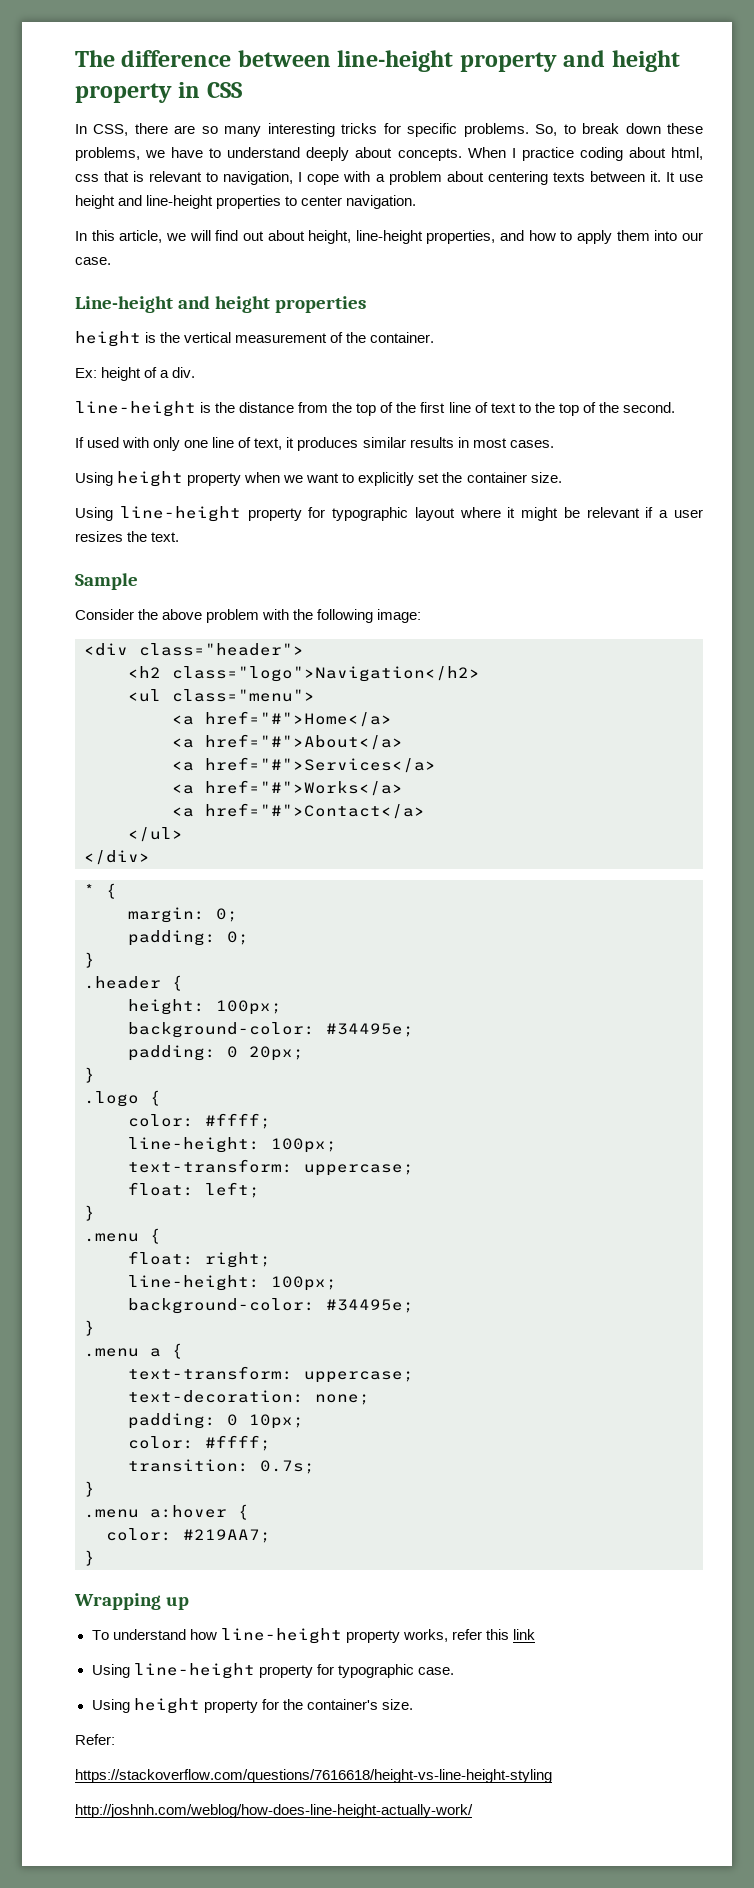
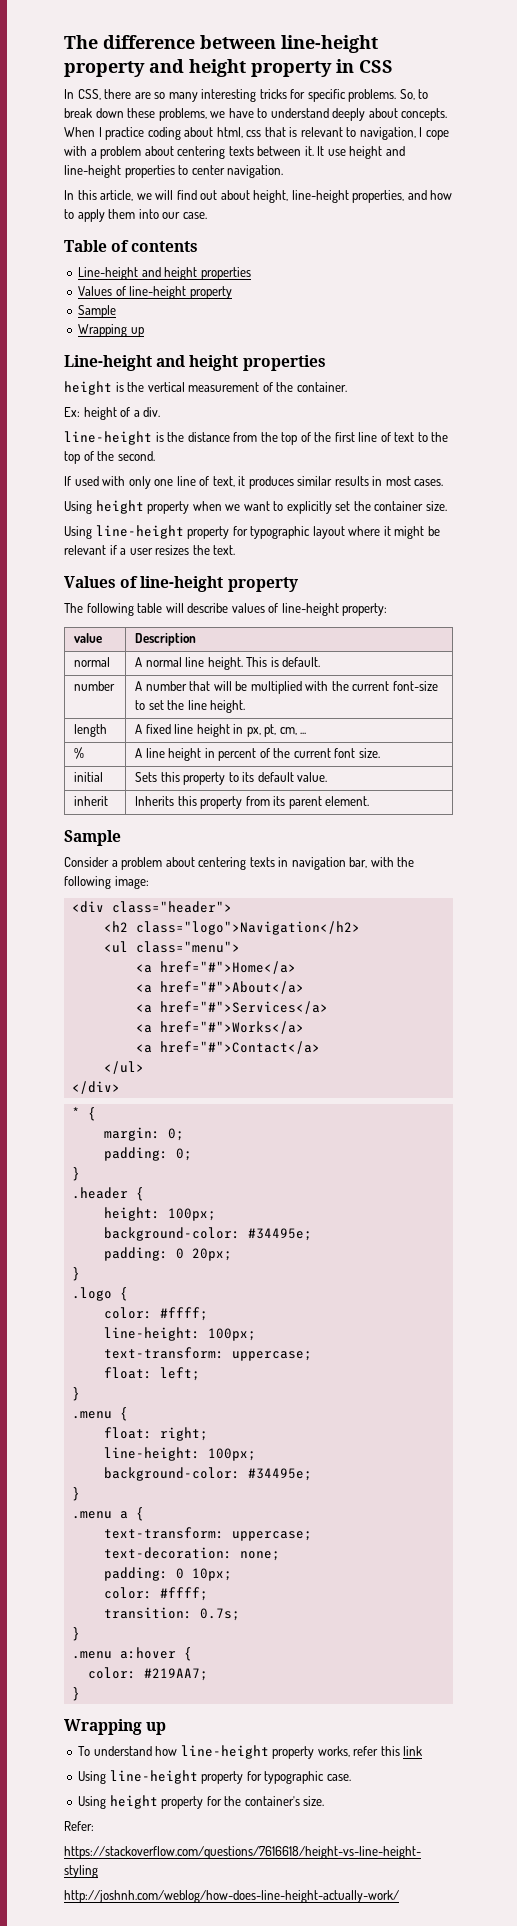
+ Table of contents
+ Line-height and height properties
+ Values of line-height property
+ Sample
+ Wrapping up
  Using line-height property for typographic layout where it might be relevant if a user resizes the text.
+ Values of line-height property
+ The following table will describe values of line-height property:
+ value | Description
+ normal | A normal line height. This is default.
+ number | A number that will be multiplied with the current font-size to set the line height.
+ length | A fixed line height in px, pt, cm, ...
+ % | A line height in percent of the current font size.
+ initial | Sets this property to its default value.
+ inherit | Inherits this property from its parent element.
  Sample
- Consider the above problem with the following image:
+ Consider a problem about centering texts in navigation bar, with the following image:

